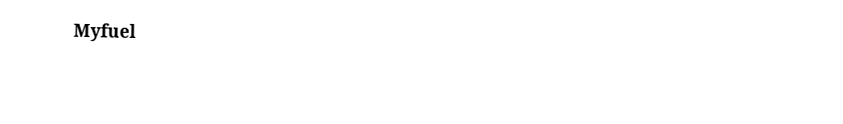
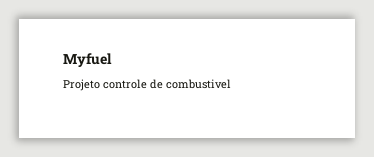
+ Projeto controle de combustivel

